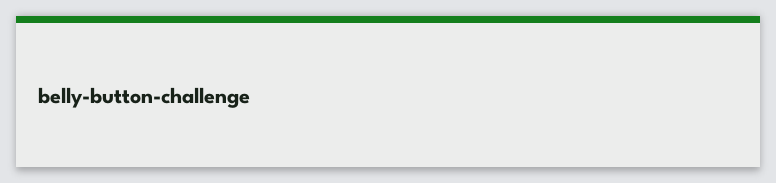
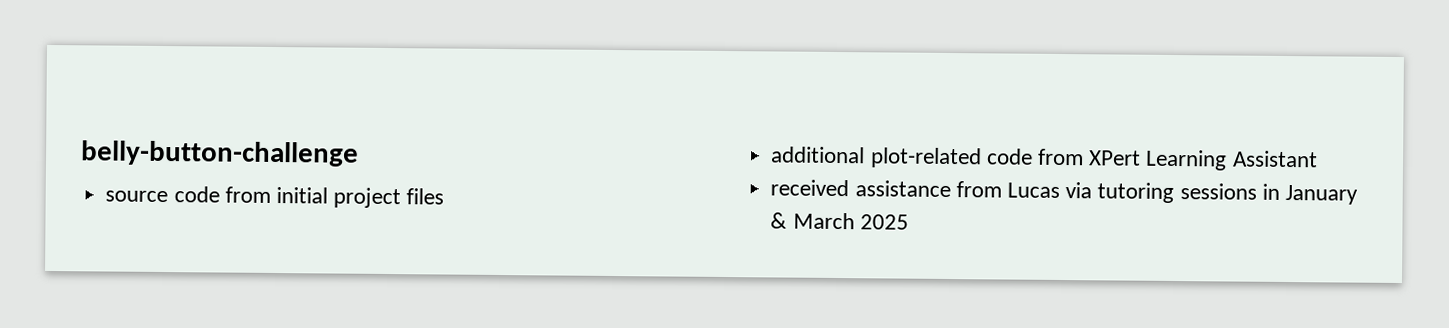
+ source code from initial project files
+ additional plot-related code from XPert Learning Assistant
+ received assistance from Lucas via tutoring sessions in January & March 2025

